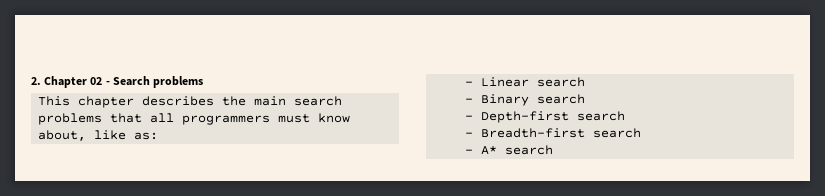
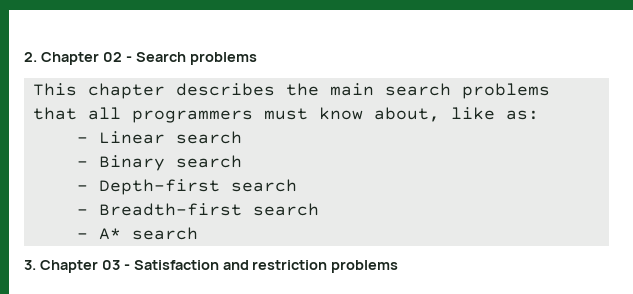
+ 3. Chapter 03 - Satisfaction and restriction problems

